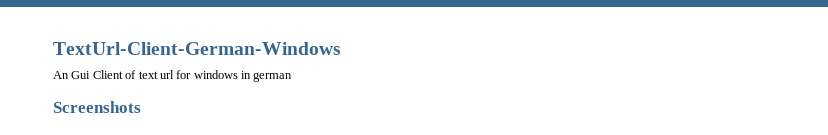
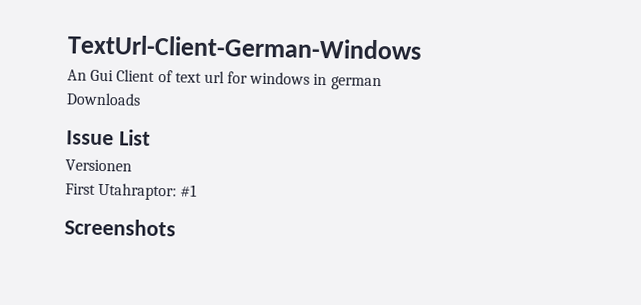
+ Downloads
+ Issue List
+ Versionen
+ First Utahraptor: #1

